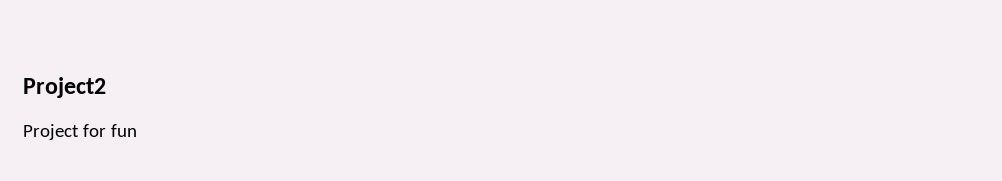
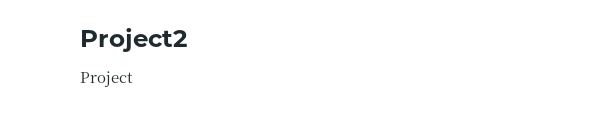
- Project for fun
+ Project

